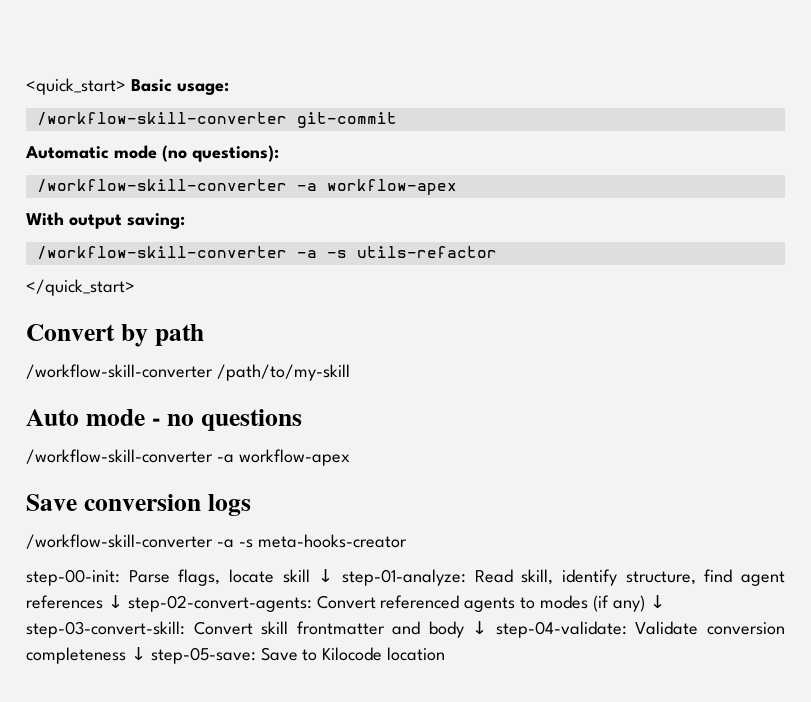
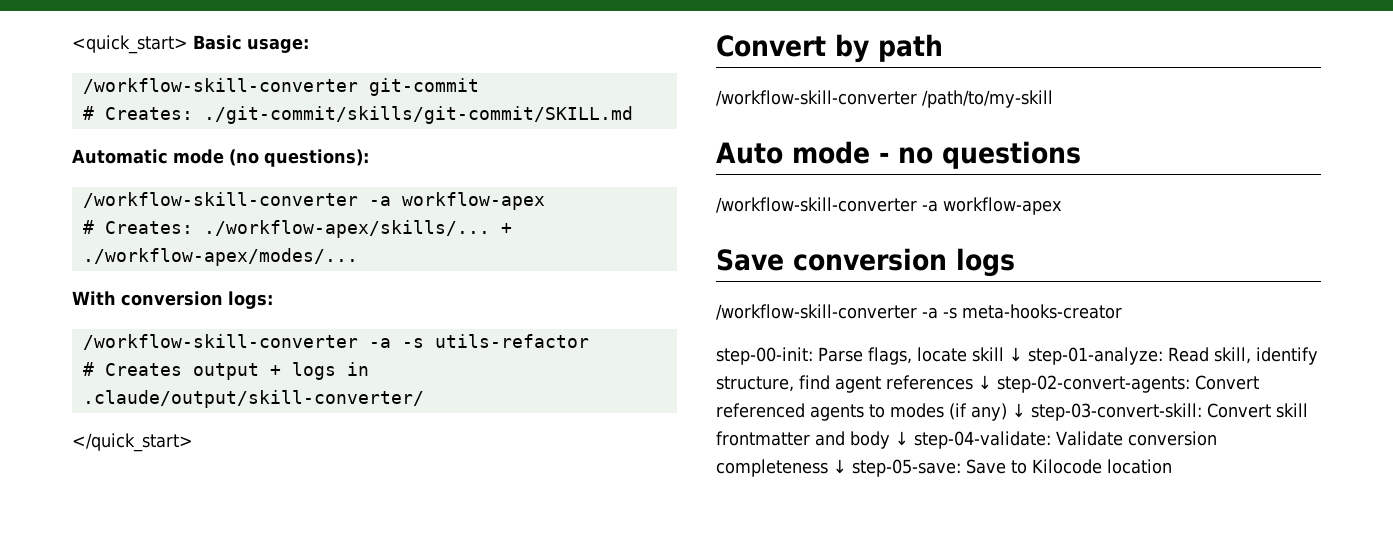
+ # Creates: ./git-commit/skills/git-commit/SKILL.md
+ # Creates: ./workflow-apex/skills/... + ./workflow-apex/modes/...
- With output saving:
+ With conversion logs:
+ # Creates output + logs in .claude/output/skill-converter/

